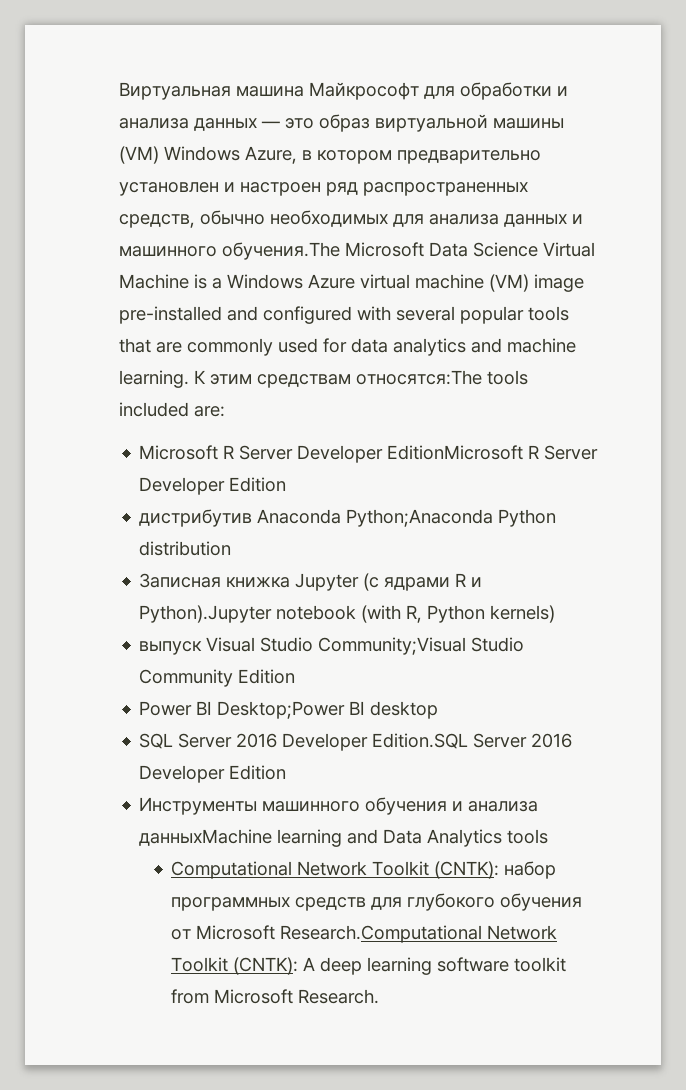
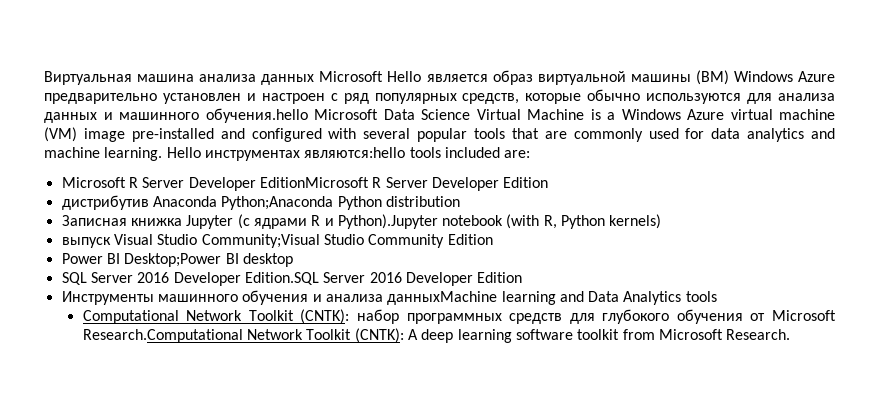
- Виртуальная машина Майкрософт для обработки и анализа данных — это образ виртуальной машины (VM) Windows Azure, в котором предварительно установлен и настроен ряд распространенных средств, обычно необходимых для анализа данных и машинного обучения.The Microsoft Data Science Virtual Machine is a Windows Azure virtual machine (VM) image pre-installed and configured with several popular tools that are commonly used for data analytics and machine learning.
+ Виртуальная машина анализа данных Microsoft Hello является образ виртуальной машины (ВМ) Windows Azure предварительно установлен и настроен с ряд популярных средств, которые обычно используются для анализа данных и машинного обучения.hello Microsoft Data Science Virtual Machine is a Windows Azure virtual machine (VM) image pre-installed and configured with several popular tools that are commonly used for data analytics and machine learning.
- К этим средствам относятся:The tools included are:
+ Hello инструментах являются:hello tools included are:

